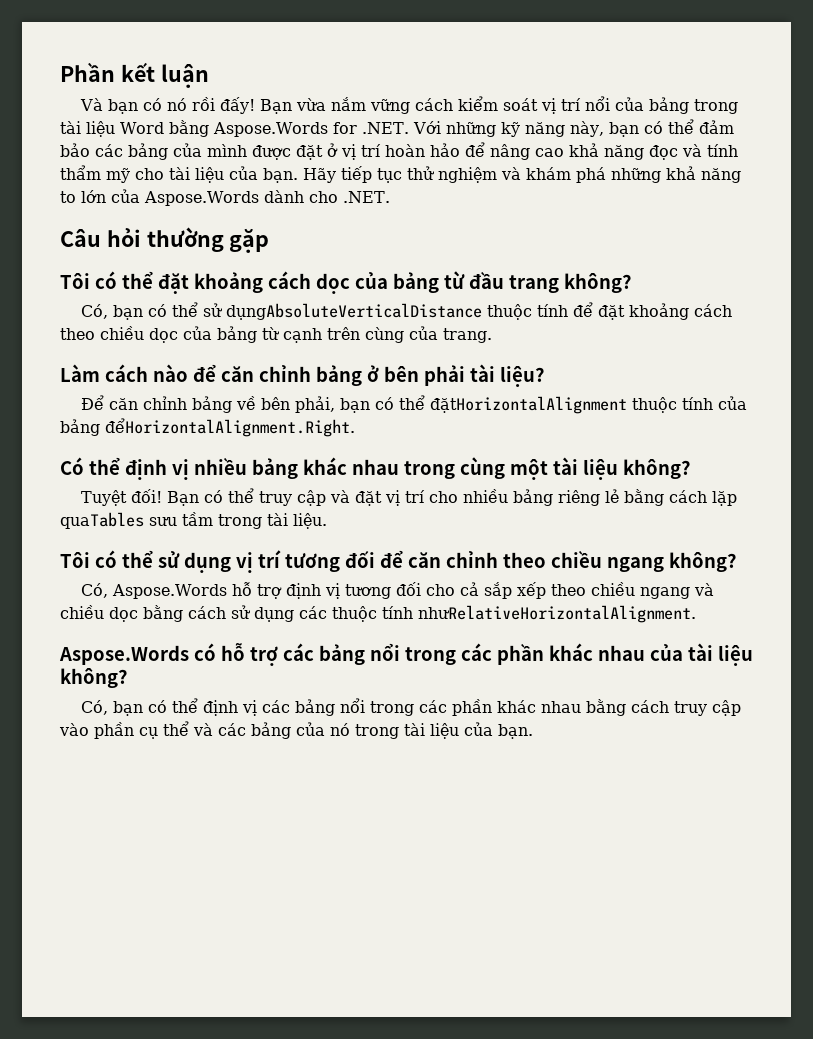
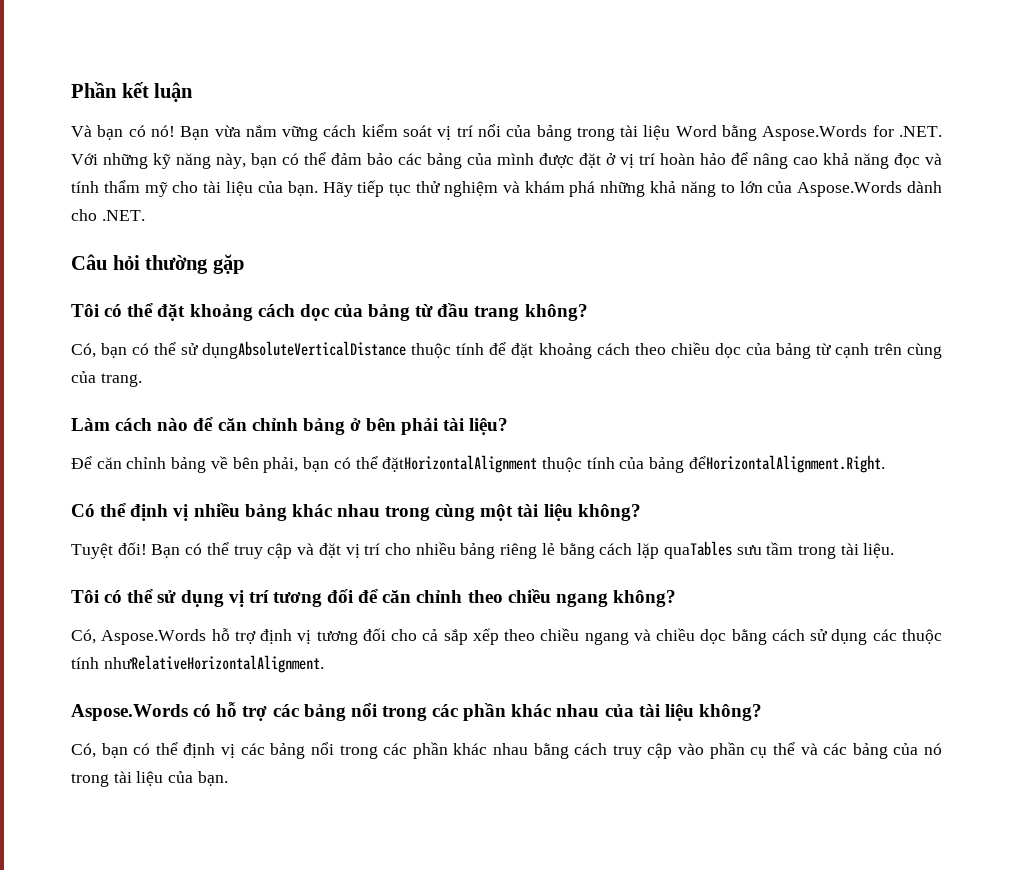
- Và bạn có nó rồi đấy!
+ Và bạn có nó!

